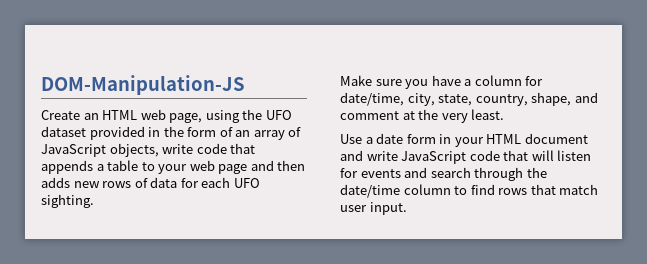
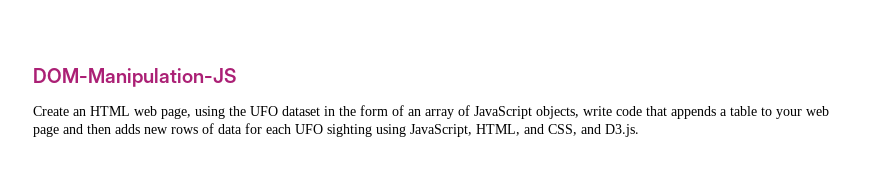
- Create an HTML web page, using the UFO dataset provided in the form of an array of JavaScript objects, write code that appends a table to your web page and then adds new rows of data for each UFO sighting.
- Make sure you have a column for date/time, city, state, country, shape, and comment at the very least.
- Use a date form in your HTML document and write JavaScript code that will listen for events and search through the date/time column to find rows that match user input.
+ Create an HTML web page, using the UFO dataset in the form of an array of JavaScript objects, write code that appends a table to your web page and then adds new rows of data for each UFO sighting using JavaScript, HTML, and CSS, and D3.js.

